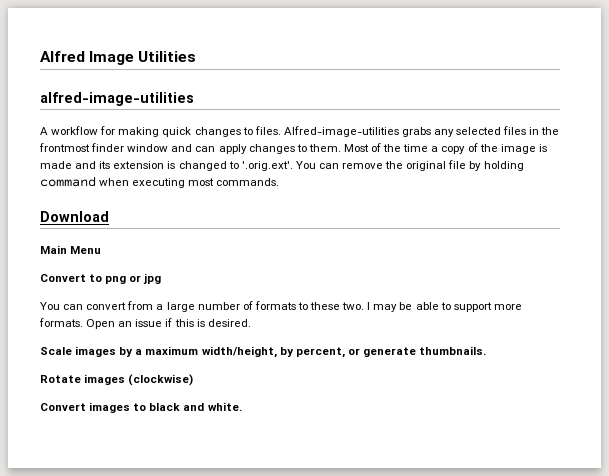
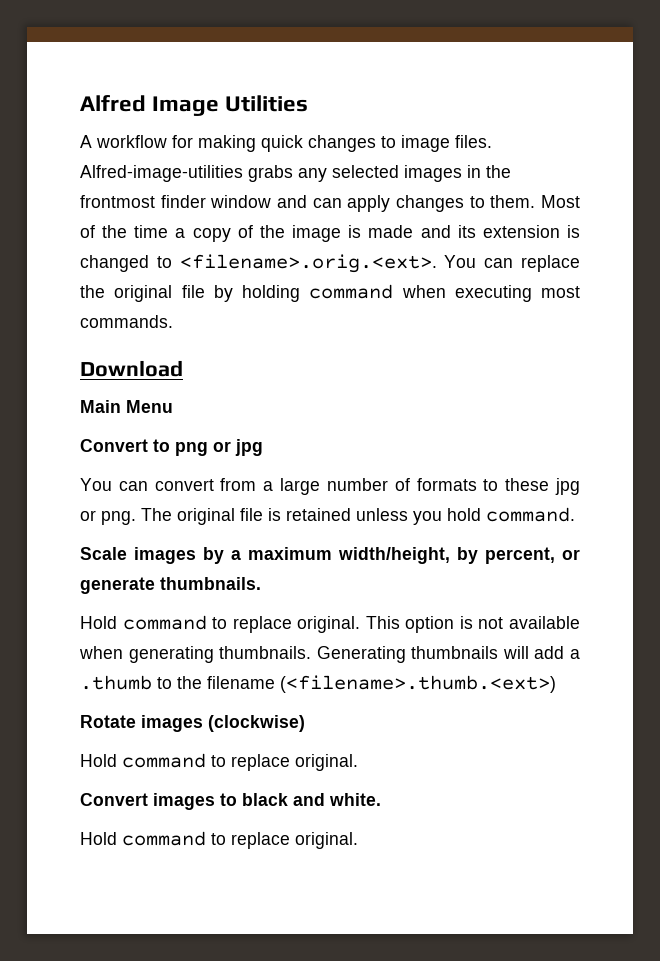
- alfred-image-utilities
- A workflow for making quick changes to files.
+ A workflow for making quick changes to image files.
- Alfred-image-utilities grabs any selected files in the frontmost finder window and can apply changes to them.
+ Alfred-image-utilities grabs any selected images in the frontmost finder window and can apply changes to them.
- Most of the time a copy of the image is made and its extension is changed to '.orig.ext'. You can remove the original file by holding command when executing most commands.
+ Most of the time a copy of the image is made and its extension is changed to <filename>.orig.<ext>. You can replace the original file by holding command when executing most commands.
- You can convert from a large number of formats to these two. I may be able to support more formats. Open an issue if this is desired.
+ You can convert from a large number of formats to these jpg or png. The original file is retained unless you hold command.
+ Hold command to replace original. This option is not available when generating thumbnails. Generating thumbnails will add a .thumb to the filename (<filename>.thumb.<ext>)
  Rotate images (clockwise)
+ Hold command to replace original.
  Convert images to black and white.
+ Hold command to replace original.

